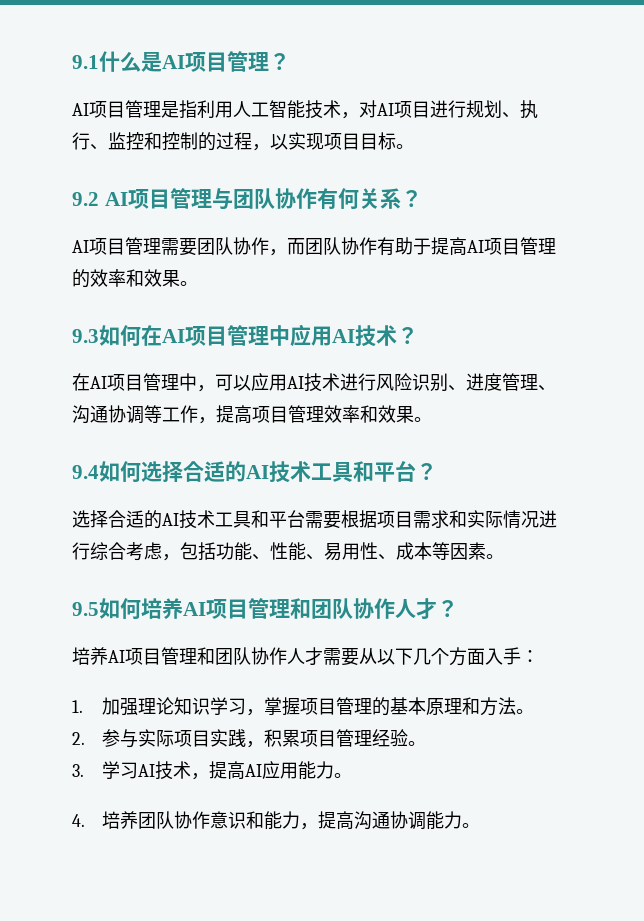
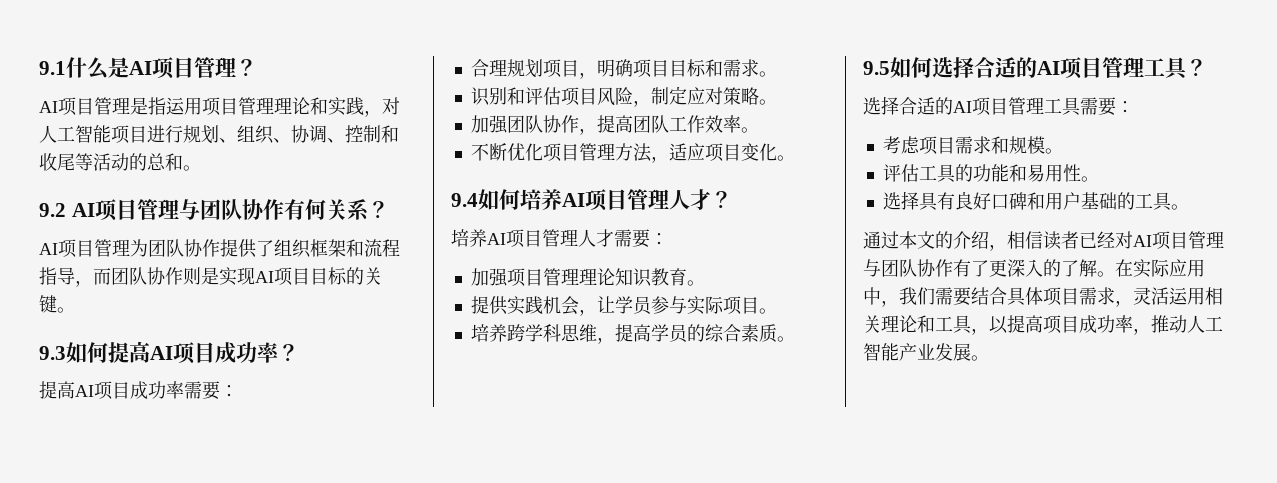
- AI项目管理是指利用人工智能技术，对AI项目进行规划、执行、监控和控制的过程，以实现项目目标。
+ AI项目管理是指运用项目管理理论和实践，对人工智能项目进行规划、组织、协调、控制和收尾等活动的总和。
- AI项目管理需要团队协作，而团队协作有助于提高AI项目管理的效率和效果。
- 9.3如何在AI项目管理中应用AI技术？
- 在AI项目管理中，可以应用AI技术进行风险识别、进度管理、沟通协调等工作，提高项目管理效率和效果。
- 9.4如何选择合适的AI技术工具和平台？
- 选择合适的AI技术工具和平台需要根据项目需求和实际情况进行综合考虑，包括功能、性能、易用性、成本等因素。
- 9.5如何培养AI项目管理和团队协作人才？
+ AI项目管理为团队协作提供了组织框架和流程指导，而团队协作则是实现AI项目目标的关键。
+ 9.3如何提高AI项目成功率？
+ 提高AI项目成功率需要：
+ 合理规划项目，明确项目目标和需求。
+ 识别和评估项目风险，制定应对策略。
+ 加强团队协作，提高团队工作效率。
+ 不断优化项目管理方法，适应项目变化。
+ 9.4如何培养AI项目管理人才？
- 培养AI项目管理和团队协作人才需要从以下几个方面入手：
- 1.加强理论知识学习，掌握项目管理的基本原理和方法。
- 2.参与实际项目实践，积累项目管理经验。
- 3.学习AI技术，提高AI应用能力。
- 4.培养团队协作意识和能力，提高沟通协调能力。
+ 培养AI项目管理人才需要：
+ 加强项目管理理论知识教育。
+ 提供实践机会，让学员参与实际项目。
+ 培养跨学科思维，提高学员的综合素质。
+ 9.5如何选择合适的AI项目管理工具？
+ 选择合适的AI项目管理工具需要：
+ 考虑项目需求和规模。
+ 评估工具的功能和易用性。
+ 选择具有良好口碑和用户基础的工具。
+ 通过本文的介绍，相信读者已经对AI项目管理与团队协作有了更深入的了解。在实际应用中，我们需要结合具体项目需求，灵活运用相关理论和工具，以提高项目成功率，推动人工智能产业发展。

